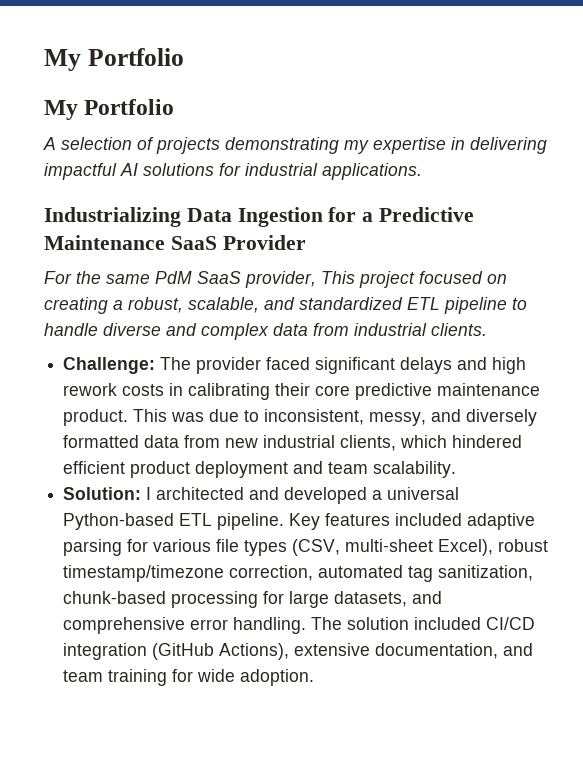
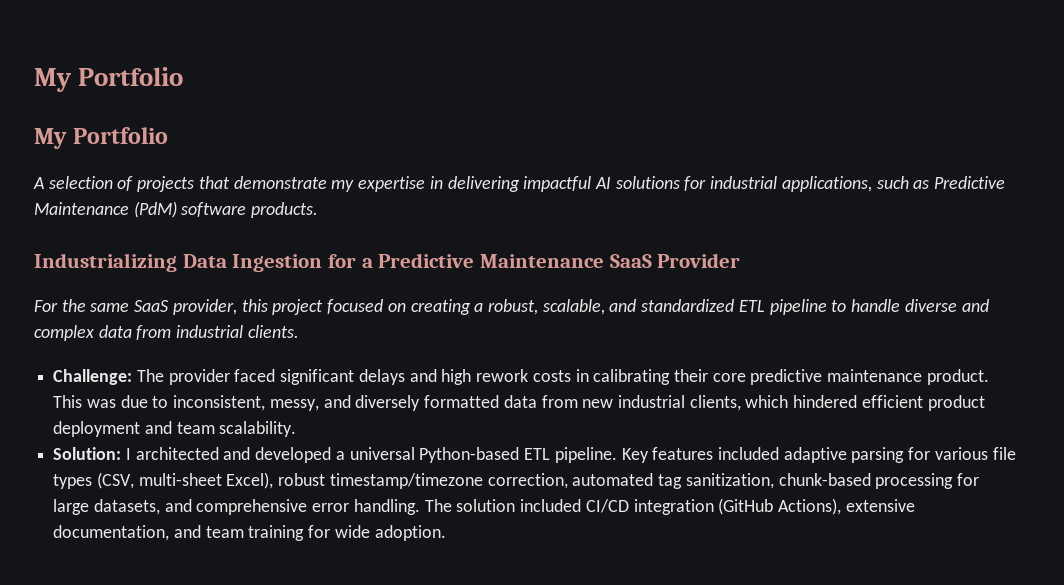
- A selection of projects demonstrating my expertise in delivering impactful AI solutions for industrial applications.
+ A selection of projects that demonstrate my expertise in delivering impactful AI solutions for industrial applications, such as Predictive Maintenance (PdM) software products.
- For the same PdM SaaS provider, This project focused on creating a robust, scalable, and standardized ETL pipeline to handle diverse and complex data from industrial clients.
+ For the same SaaS provider, this project focused on creating a robust, scalable, and standardized ETL pipeline to handle diverse and complex data from industrial clients.

